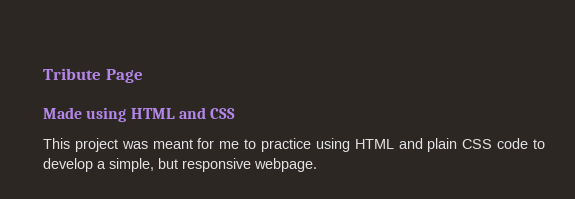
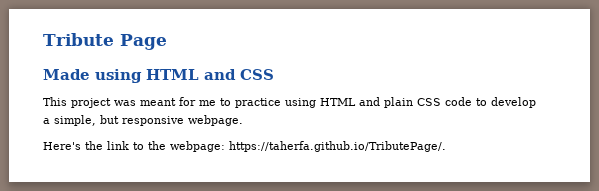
+ Here's the link to the webpage: https://taherfa.github.io/TributePage/.

